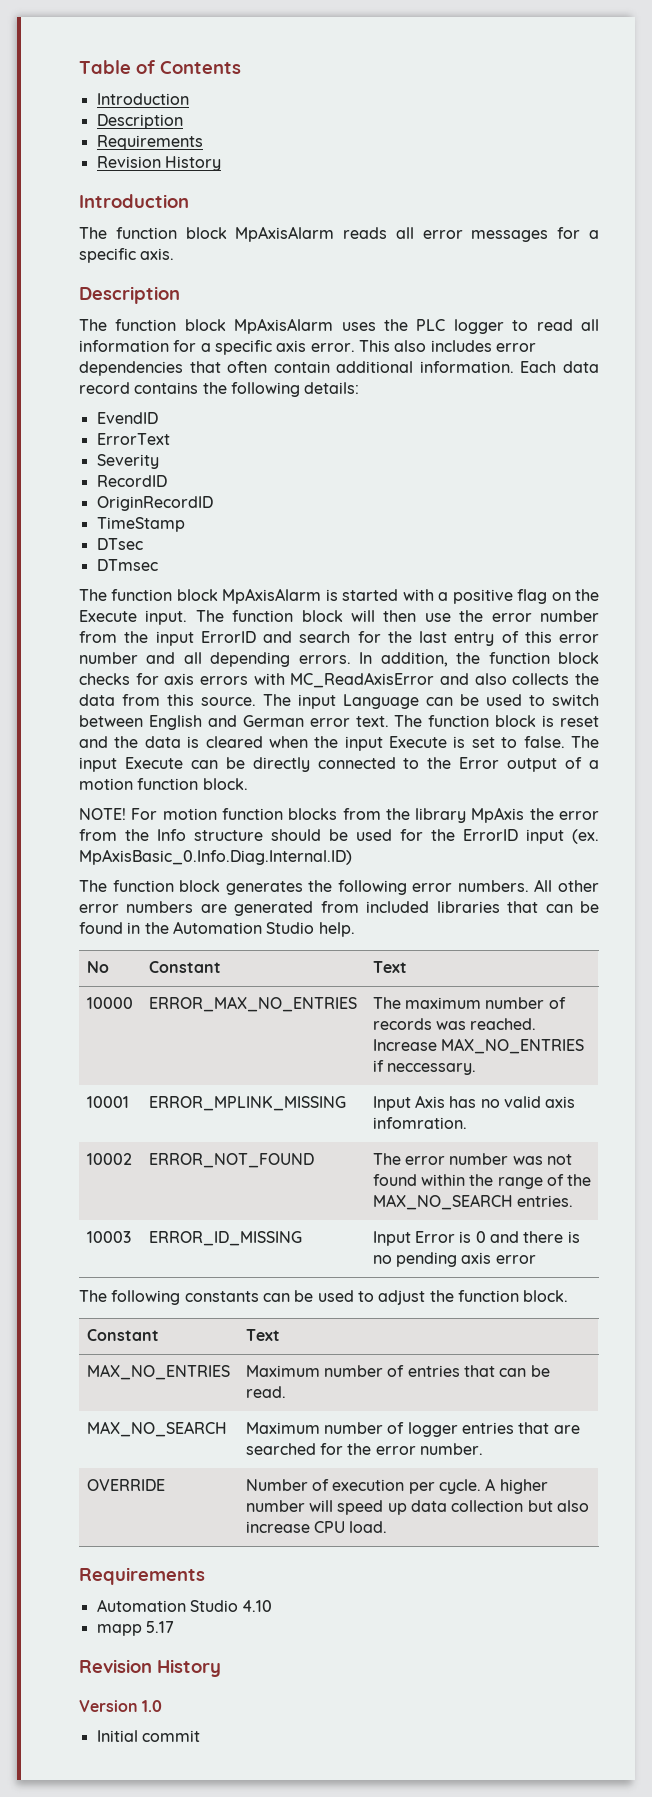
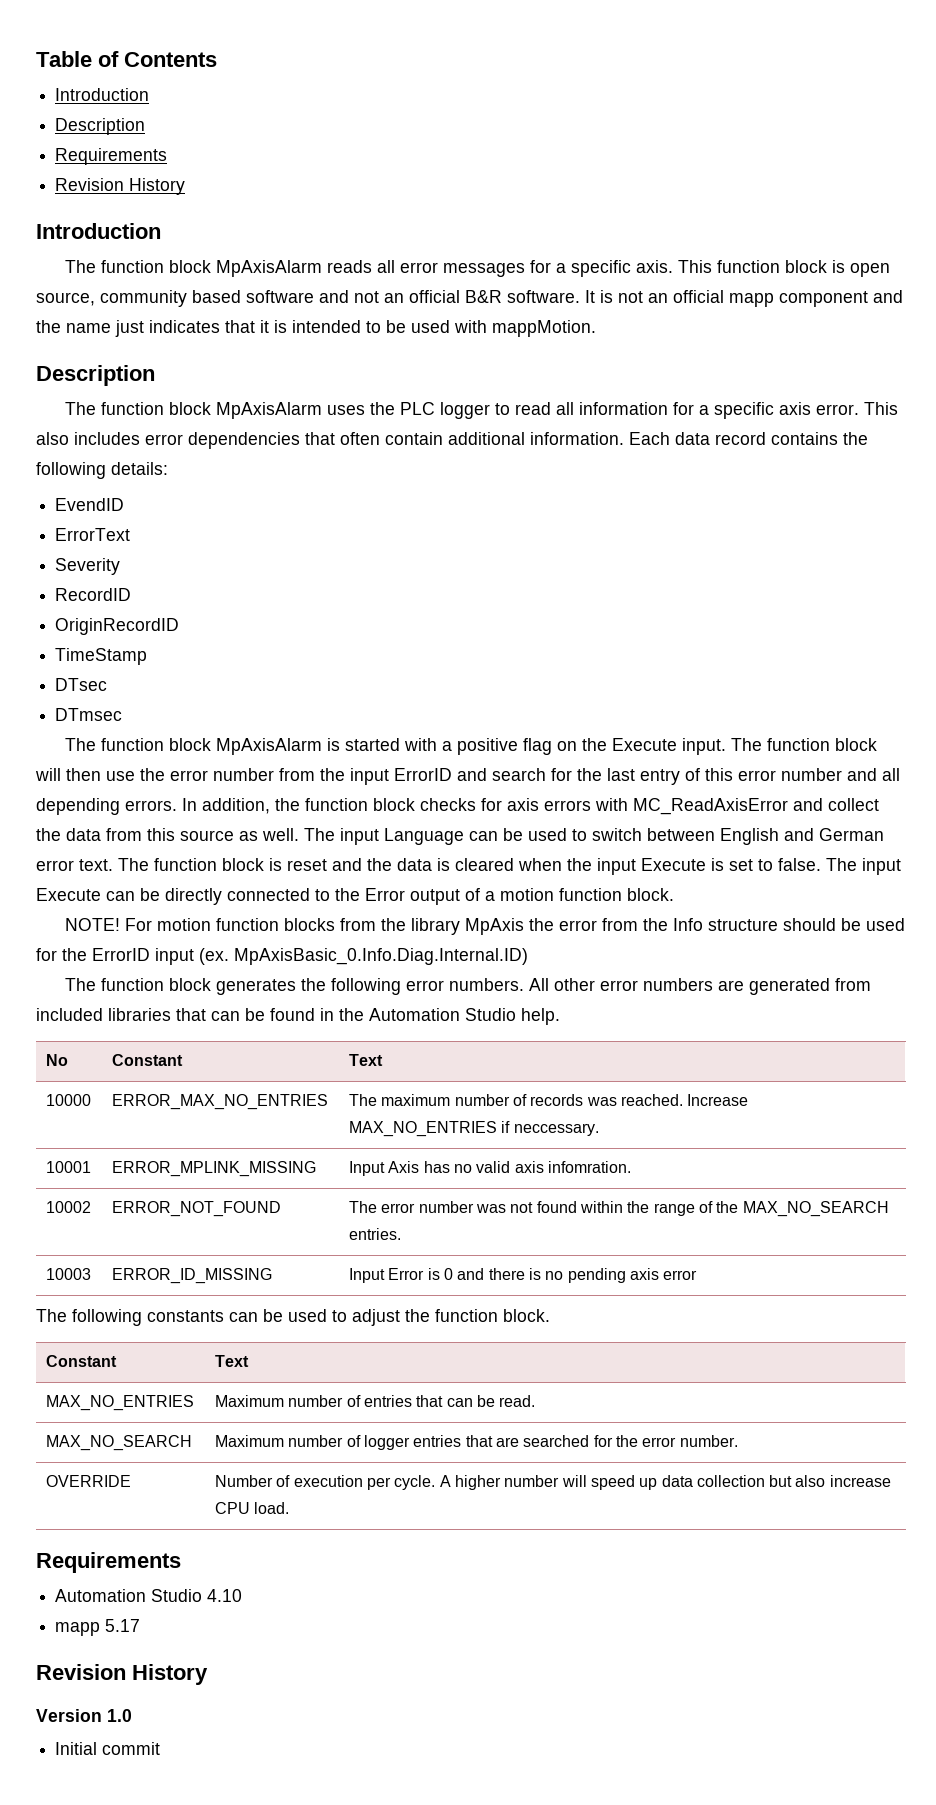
+ This function block is open source, community based software and not an official B&R software. It is not an official mapp component and the name just indicates that it is intended to be used with mappMotion.
- In addition, the function block checks for axis errors with MC_ReadAxisError and also collects the data from this source.
+ In addition, the function block checks for axis errors with MC_ReadAxisError and collect the data from this source as well.

